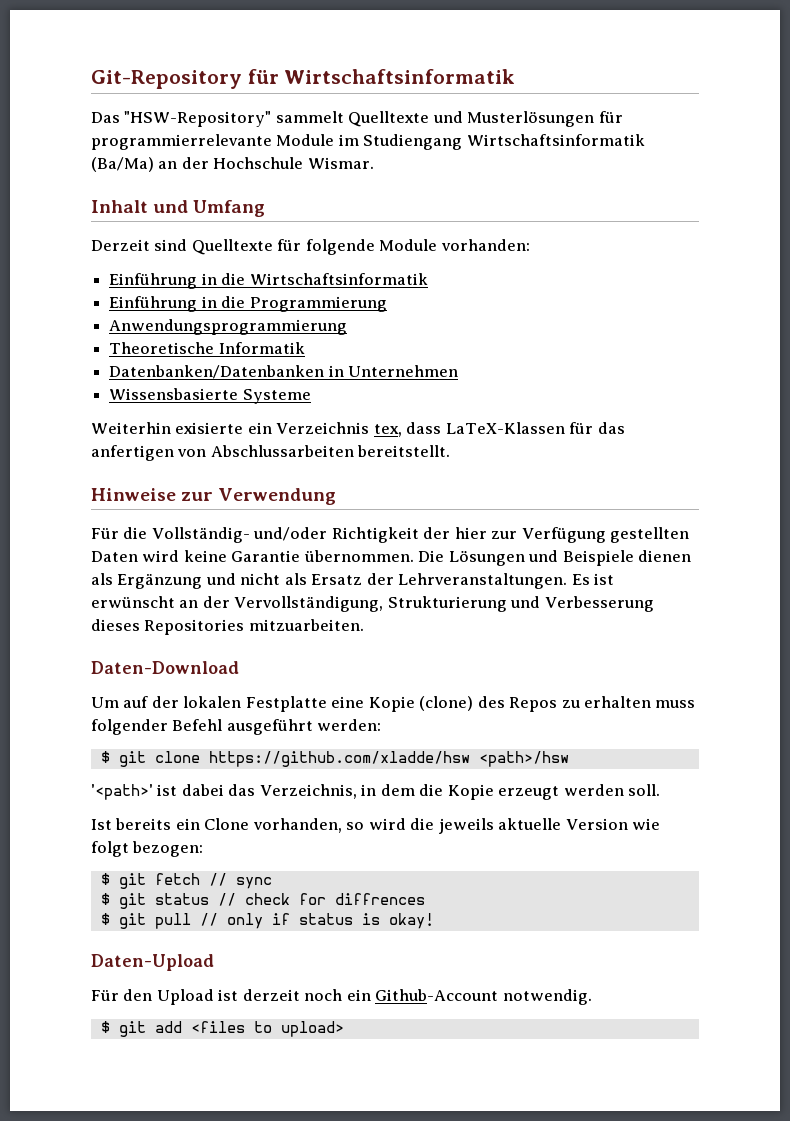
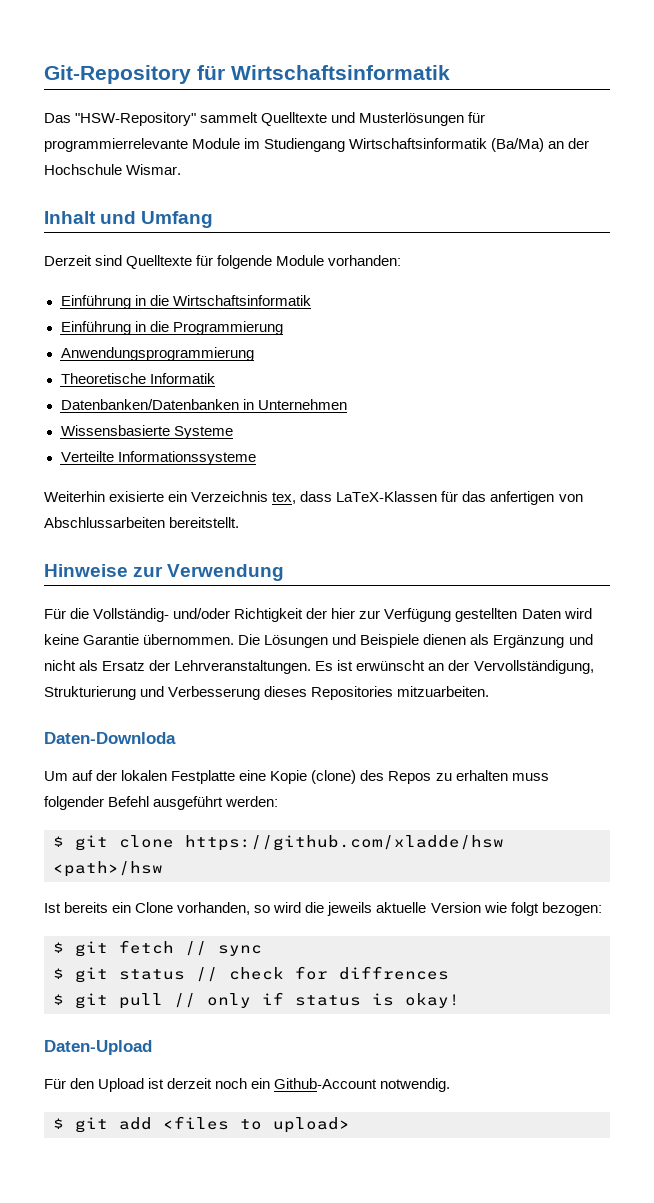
+ Verteilte Informationssysteme
- Daten-Download
+ Daten-Downloda
- '<path>' ist dabei das Verzeichnis, in dem die Kopie erzeugt werden soll.

